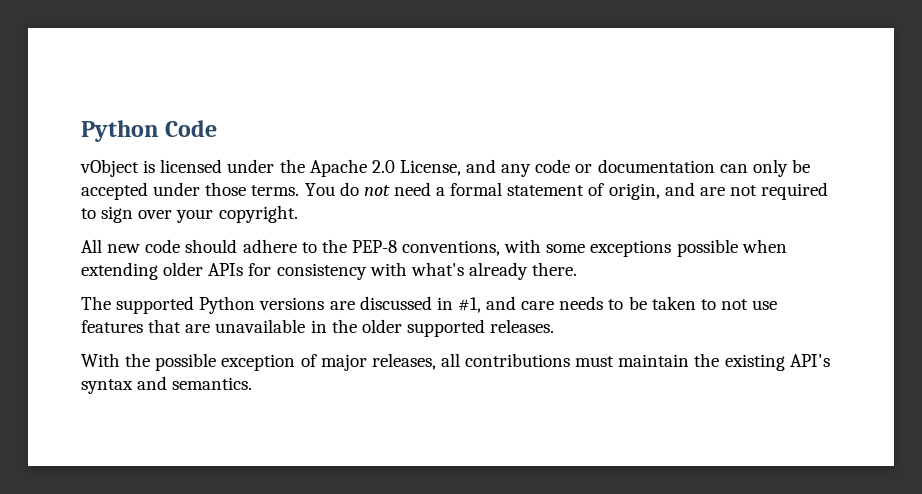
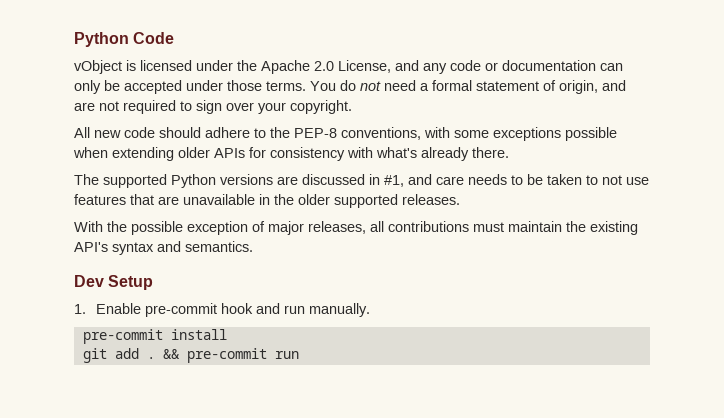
+ Dev Setup
+ 1. Enable pre-commit hook and run manually.
+ pre-commit install
+ git add . && pre-commit run

